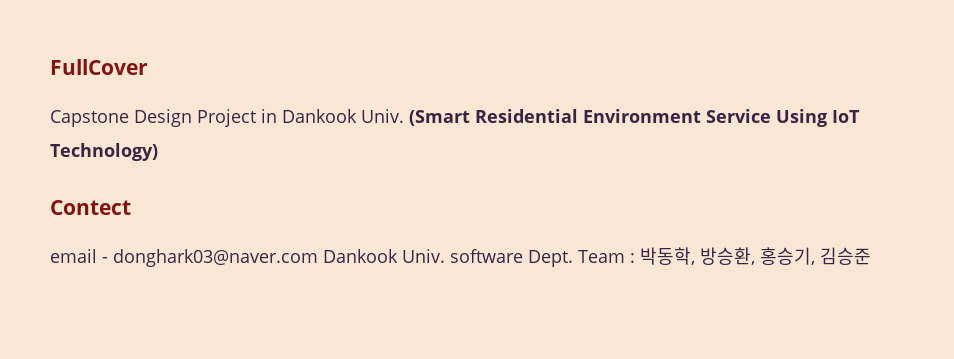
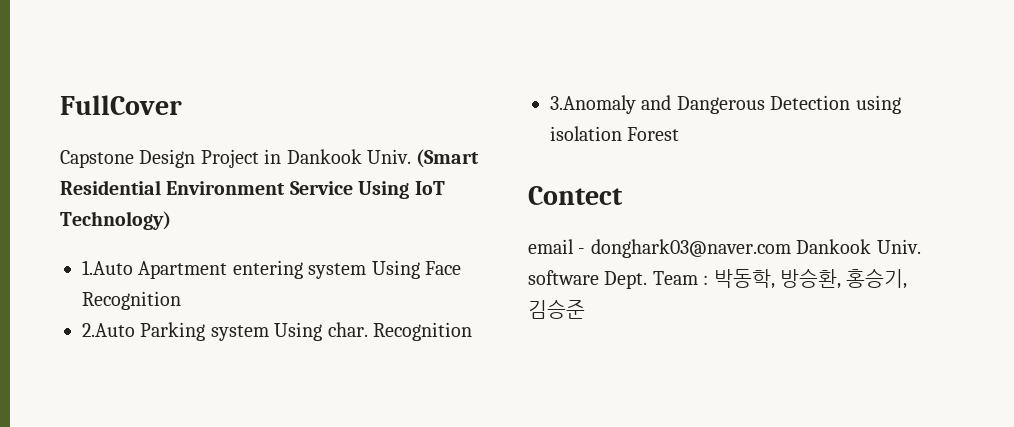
+ 1.Auto Apartment entering system Using Face Recognition
+ 2.Auto Parking system Using char. Recognition
+ 3.Anomaly and Dangerous Detection using isolation Forest

